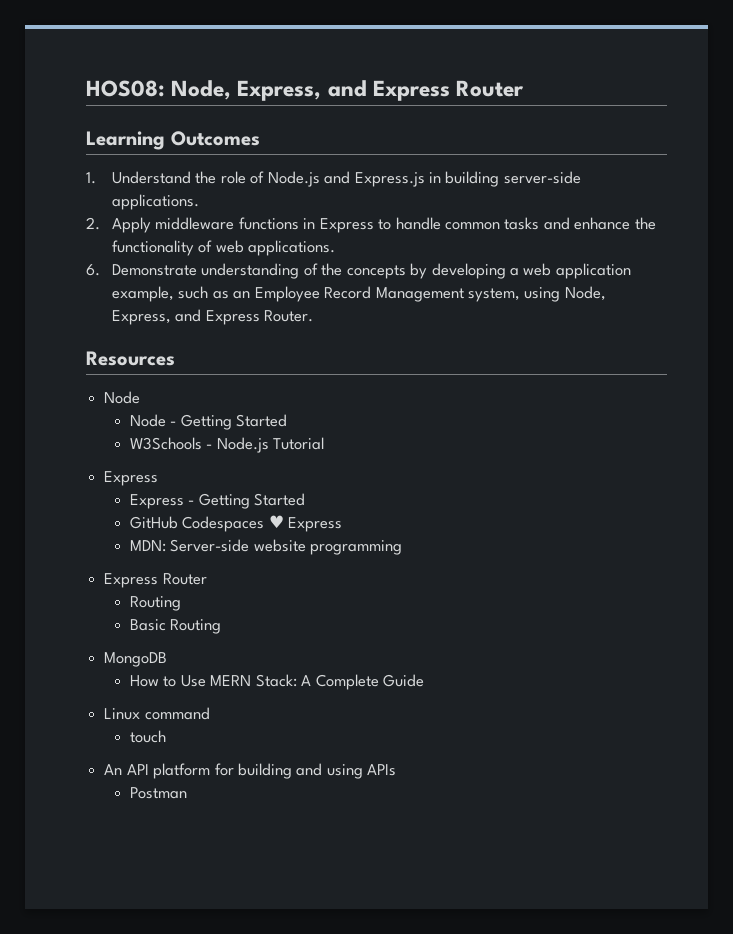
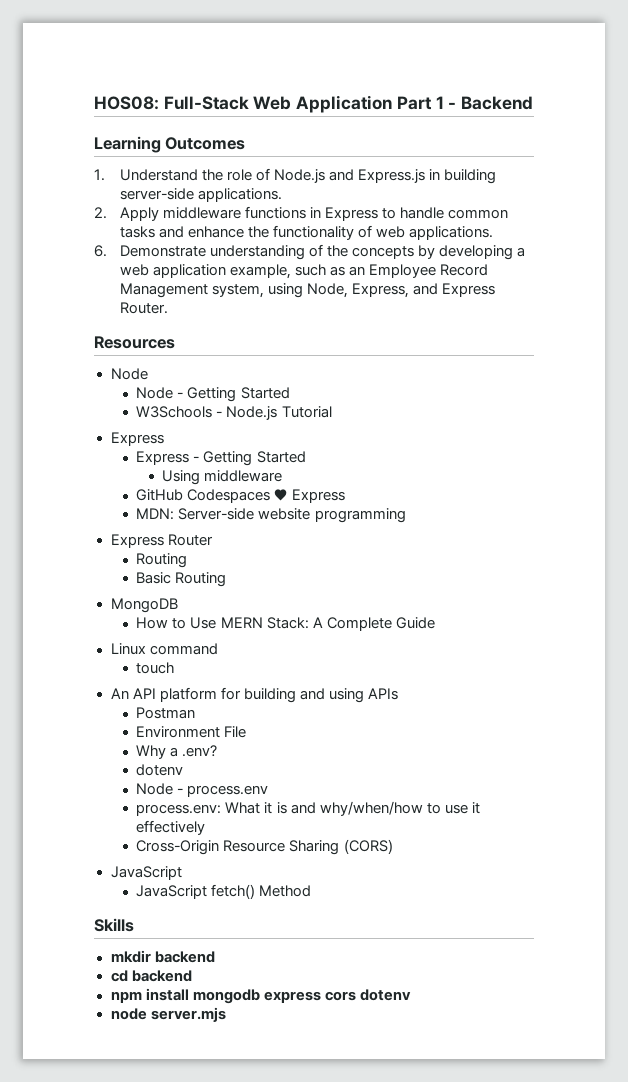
- HOS08: Node, Express, and Express Router
+ HOS08: Full-Stack Web Application Part 1 - Backend
+ Using middleware
+ Environment File
+ Why a .env?
+ dotenv
+ Node - process.env
+ process.env: What it is and why/when/how to use it effectively
+ Cross-Origin Resource Sharing (CORS)
+ JavaScript
+ JavaScript fetch() Method
+ Skills
+ mkdir backend
+ cd backend
+ npm install mongodb express cors dotenv
+ node server.mjs

